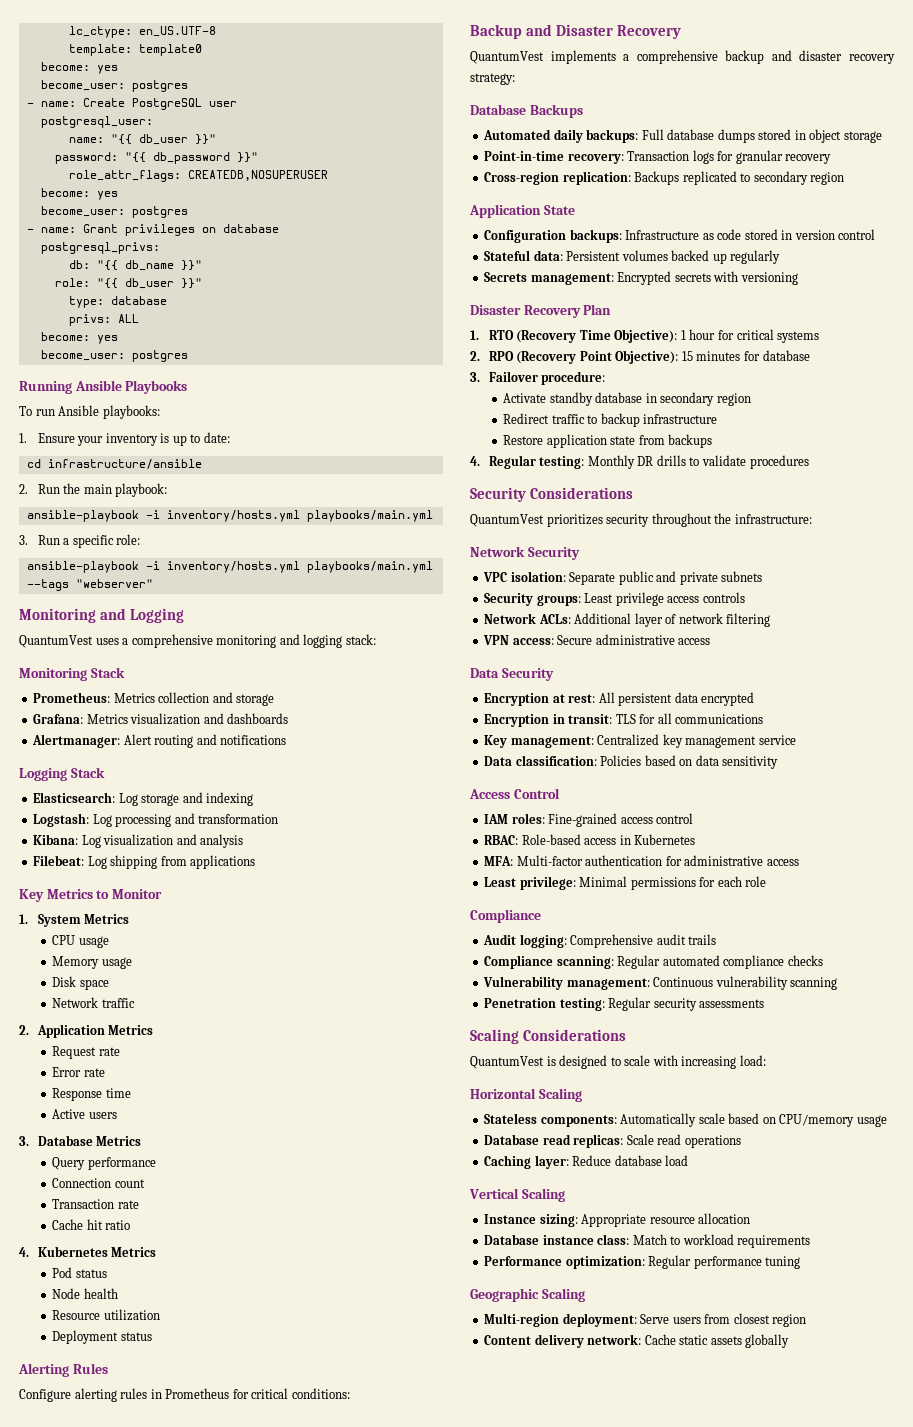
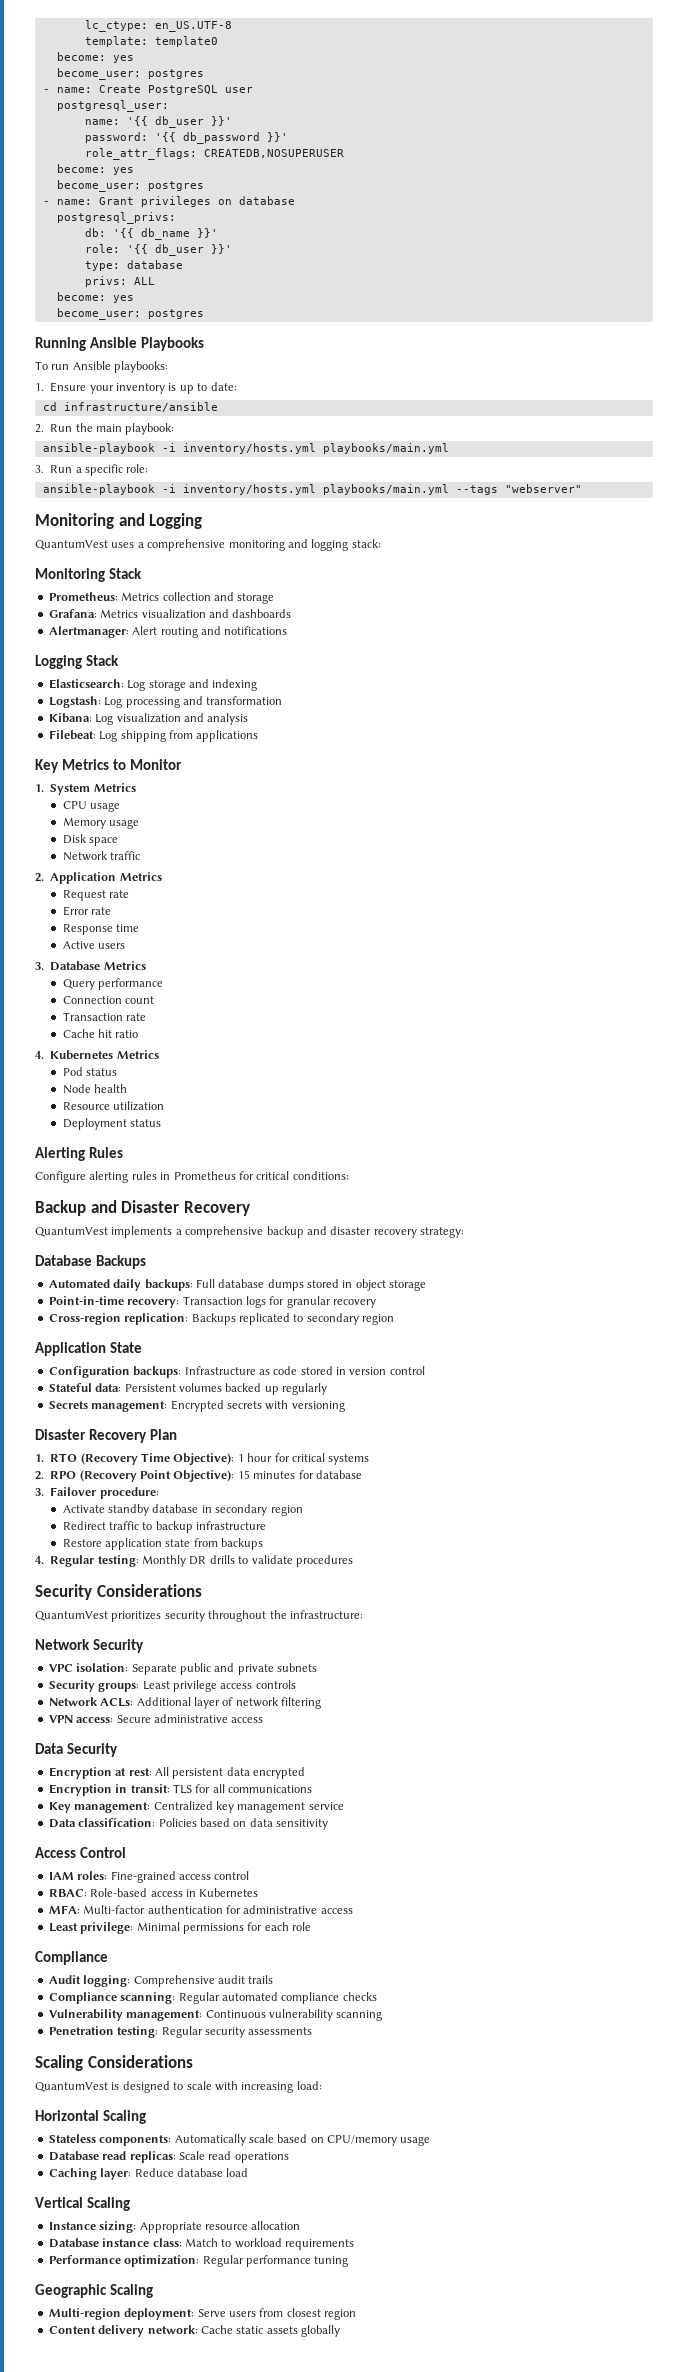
- name: "{{ db_user }}"
- password: "{{ db_password }}"
+ name: '{{ db_user }}'
+ password: '{{ db_password }}'
- db: "{{ db_name }}"
- role: "{{ db_user }}"
+ db: '{{ db_name }}'
+ role: '{{ db_user }}'

